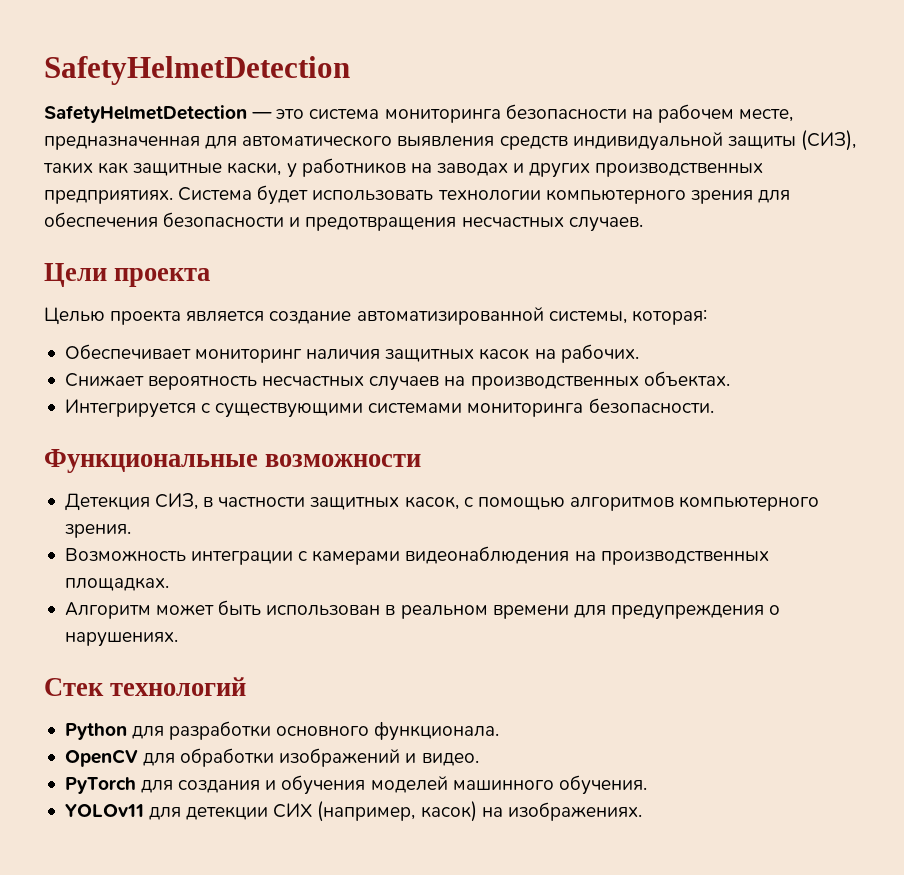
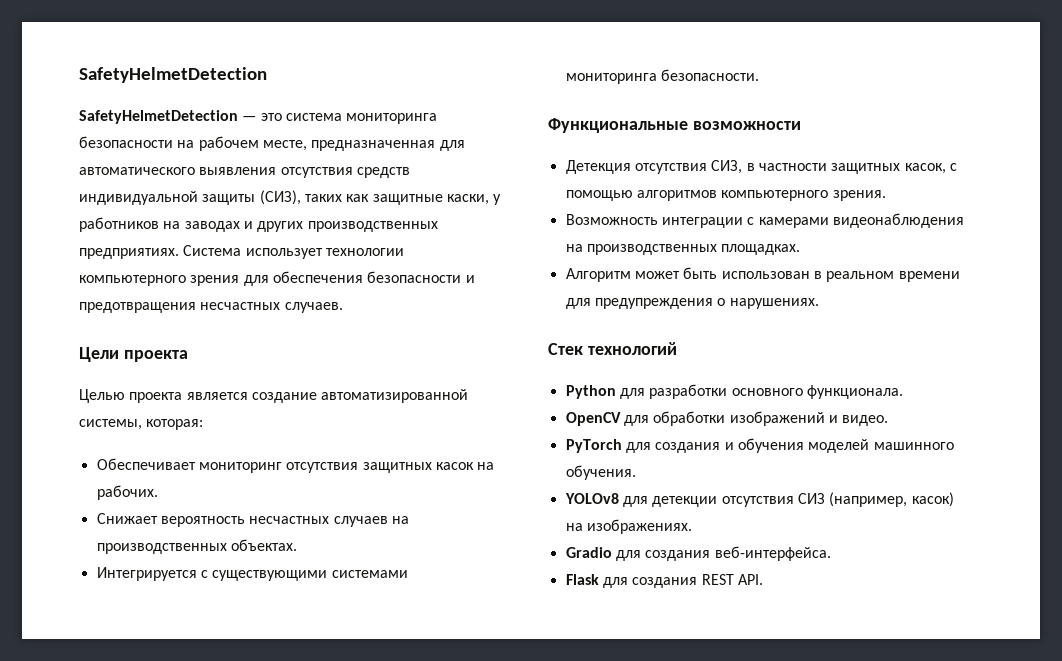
- SafetyHelmetDetection — это система мониторинга безопасности на рабочем месте, предназначенная для автоматического выявления средств индивидуальной защиты (СИЗ), таких как защитные каски, у работников на заводах и других производственных предприятиях.
+ SafetyHelmetDetection — это система мониторинга безопасности на рабочем месте, предназначенная для автоматического выявления отсутствия средств индивидуальной защиты (СИЗ), таких как защитные каски, у работников на заводах и других производственных предприятиях.
- Система будет использовать технологии компьютерного зрения для обеспечения безопасности и предотвращения несчастных случаев.
+ Система использует технологии компьютерного зрения для обеспечения безопасности и предотвращения несчастных случаев.
- Обеспечивает мониторинг наличия защитных касок на рабочих.
+ Обеспечивает мониторинг отсутствия защитных касок на рабочих.
- Детекция СИЗ, в частности защитных касок, с помощью алгоритмов компьютерного зрения.
+ Детекция отсутствия СИЗ, в частности защитных касок, с помощью алгоритмов компьютерного зрения.
- YOLOv11 для детекции СИХ (например, касок) на изображениях.
+ YOLOv8 для детекции отсутствия СИЗ (например, касок) на изображениях.
+ Gradio для создания веб-интерфейса.
+ Flask для создания REST API.

